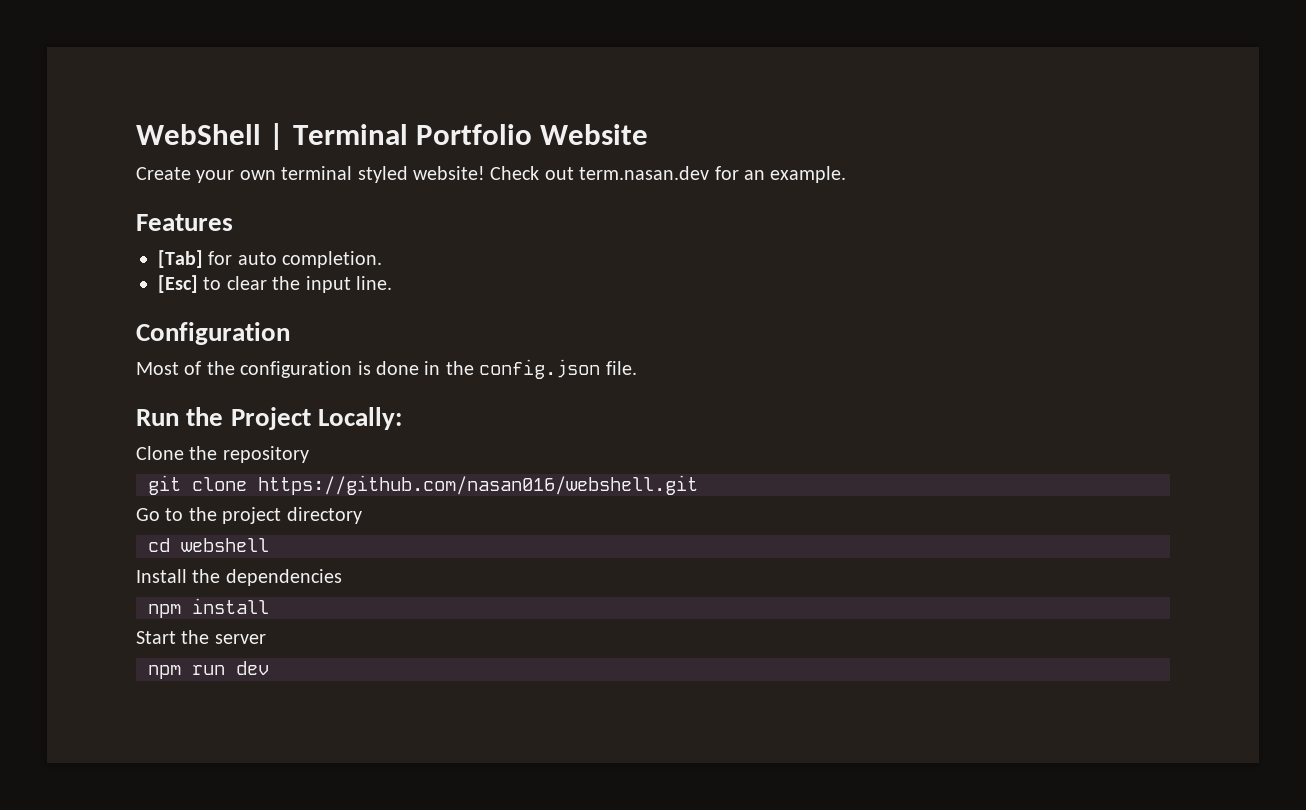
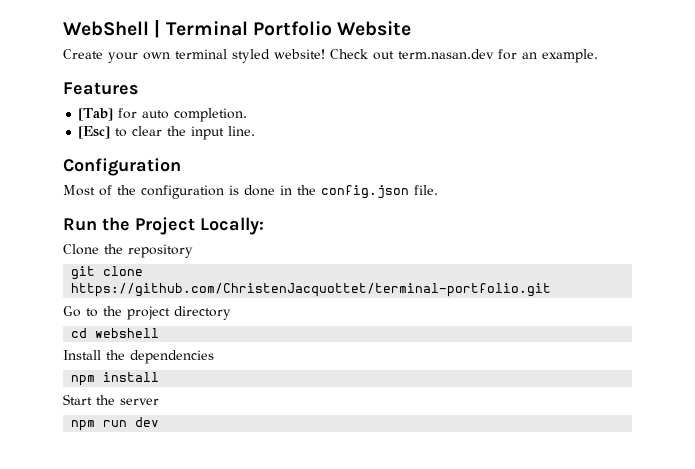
- git clone https://github.com/nasan016/webshell.git
+ git clone https://github.com/ChristenJacquottet/terminal-portfolio.git

